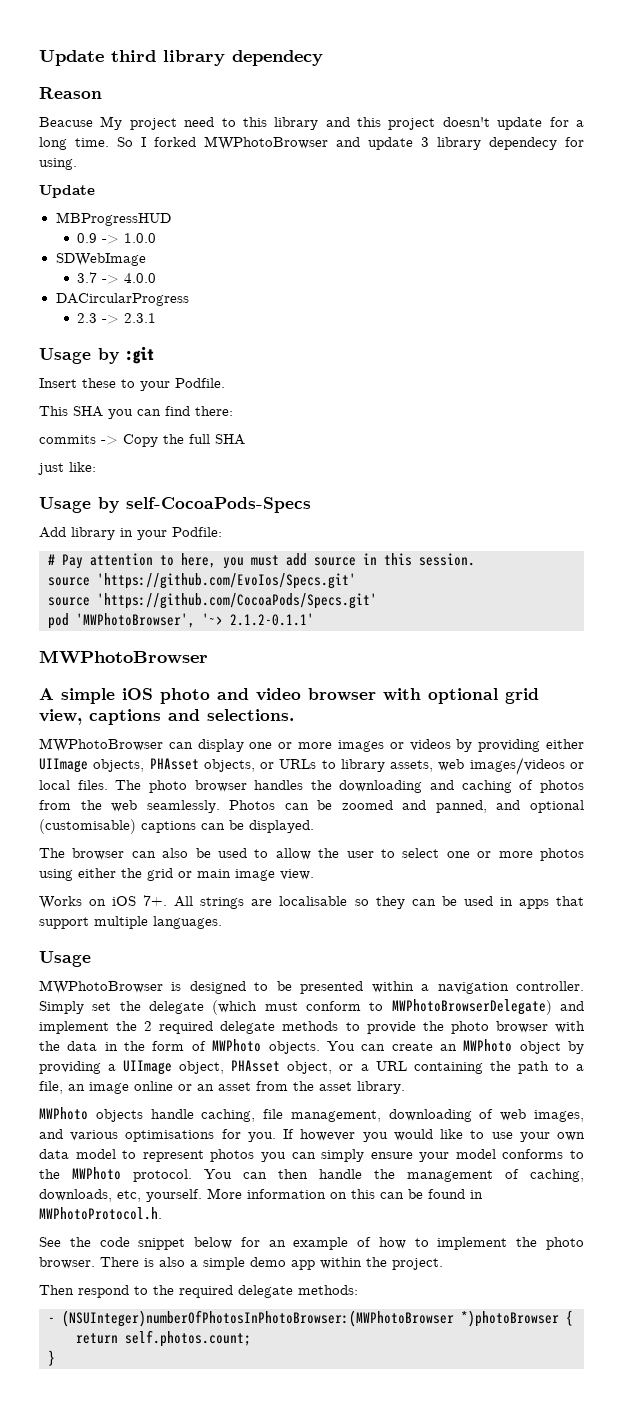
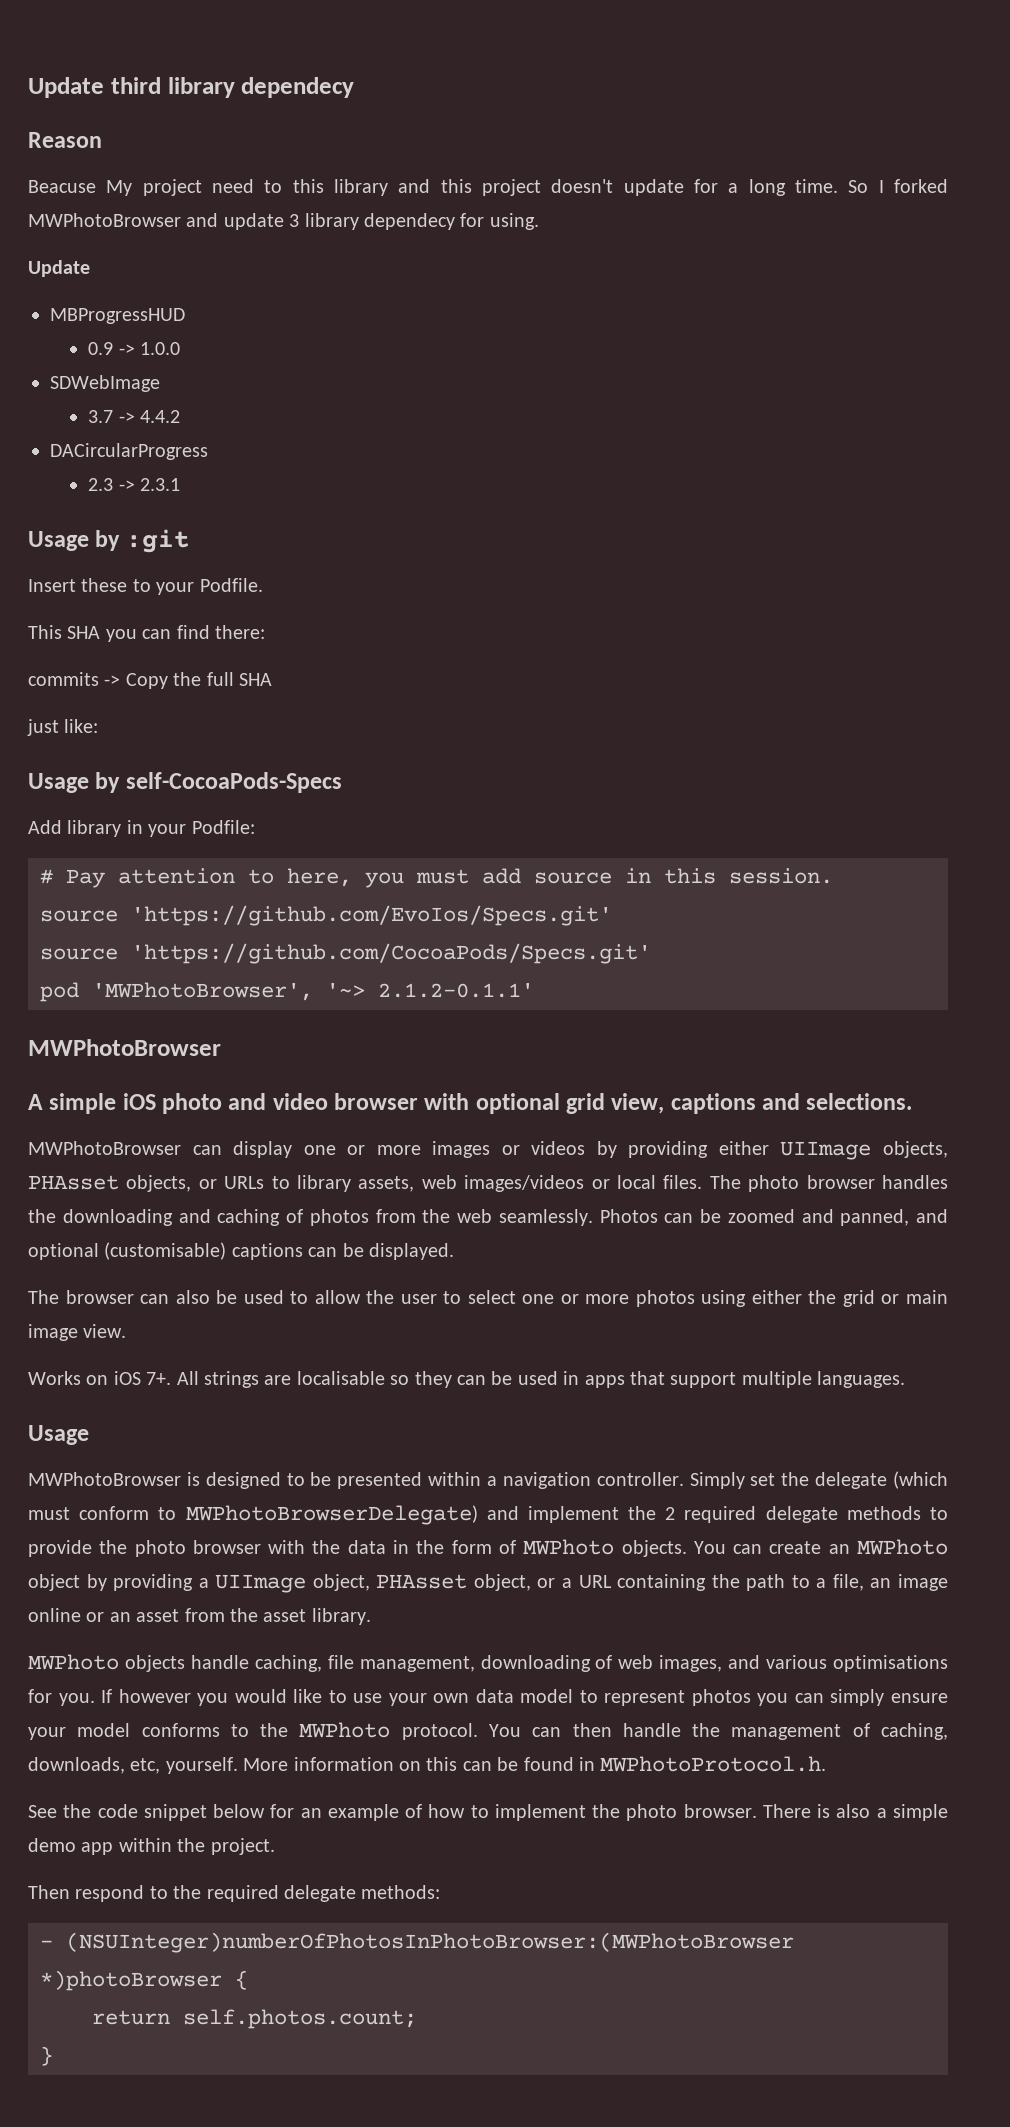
- 3.7 -> 4.0.0
+ 3.7 -> 4.4.2

